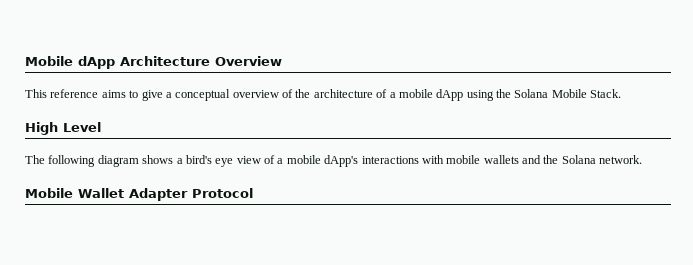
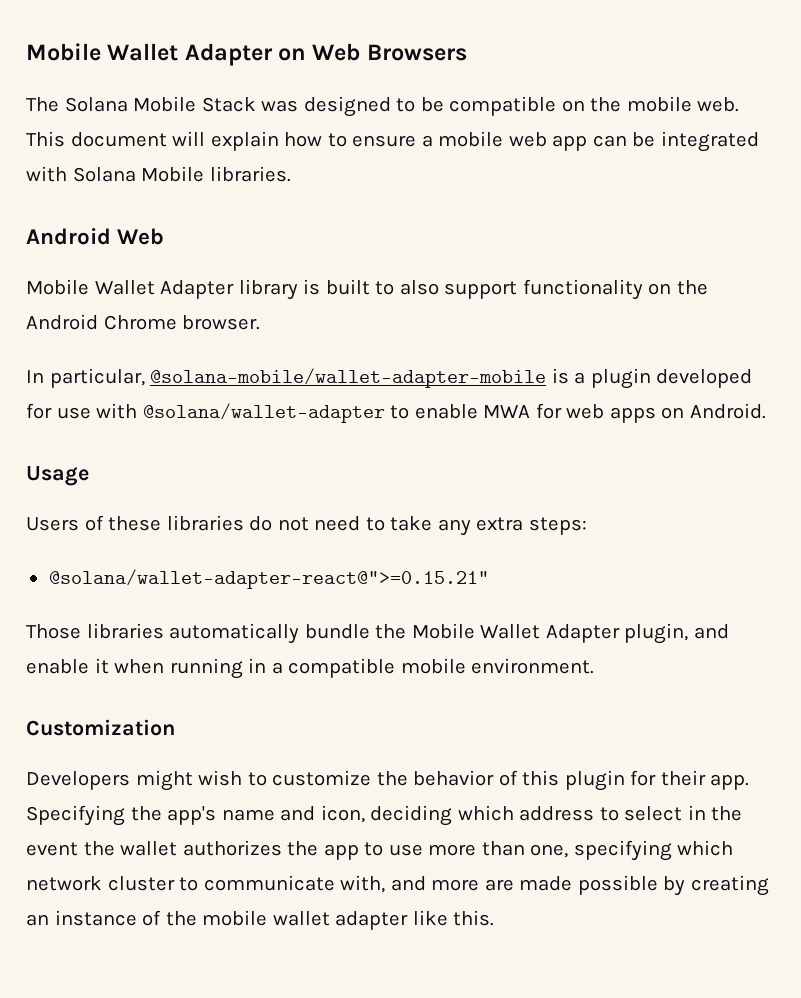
- Mobile dApp Architecture Overview
- This reference aims to give a conceptual overview of the architecture of a mobile dApp using the Solana Mobile Stack.
- High Level
- The following diagram shows a bird's eye view of a mobile dApp's interactions with mobile wallets and the Solana network.
- Mobile Wallet Adapter Protocol
+ Mobile Wallet Adapter on Web Browsers
+ The Solana Mobile Stack was designed to be compatible on the mobile web. This document will explain how to ensure a mobile web app can be integrated with Solana Mobile libraries.
+ Android Web
+ Mobile Wallet Adapter library is built to also support functionality on the Android Chrome browser.
+ In particular, @solana-mobile/wallet-adapter-mobile is a plugin developed for use with @solana/wallet-adapter to enable MWA for web apps on Android.
+ Usage
+ Users of these libraries do not need to take any extra steps:
+ @solana/wallet-adapter-react@">=0.15.21"
+ Those libraries automatically bundle the Mobile Wallet Adapter plugin, and enable it when running in a compatible mobile environment.
+ Customization
+ Developers might wish to customize the behavior of this plugin for their app. Specifying the app's name and icon, deciding which address to select in the event the wallet authorizes the app to use more than one, specifying which network cluster to communicate with, and more are made possible by creating an instance of the mobile wallet adapter like this.

